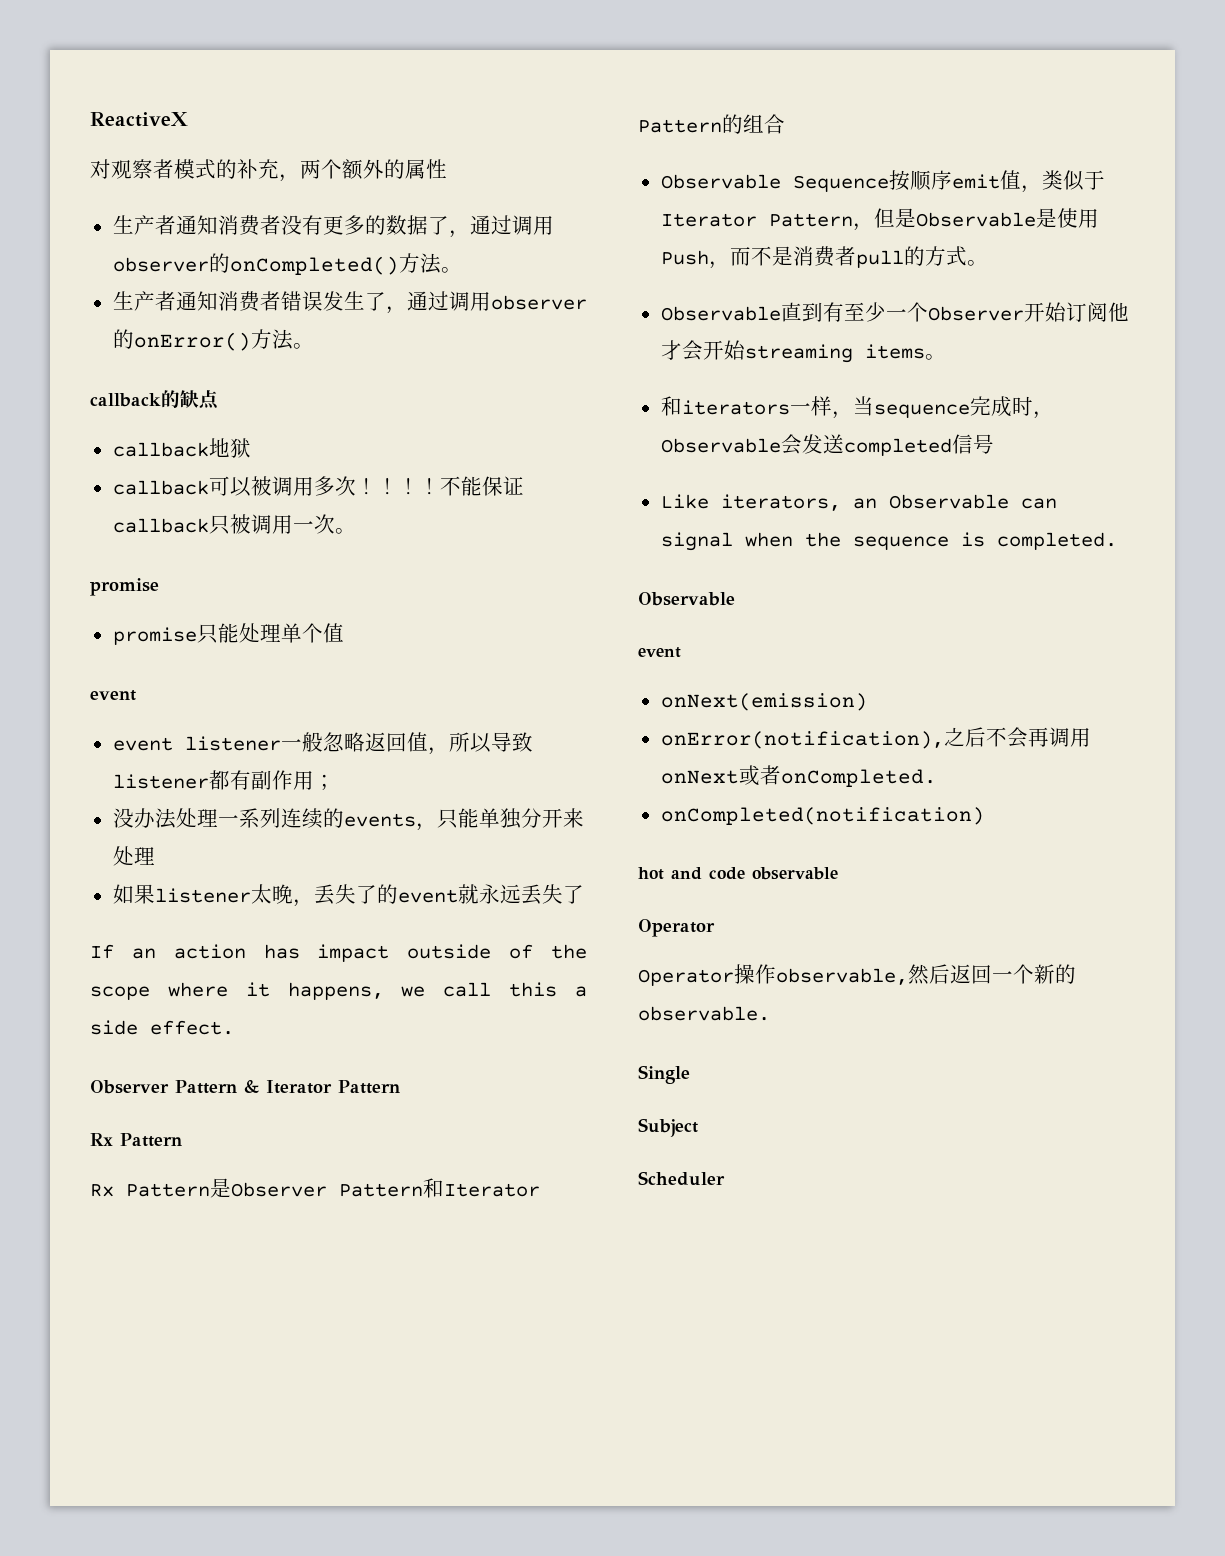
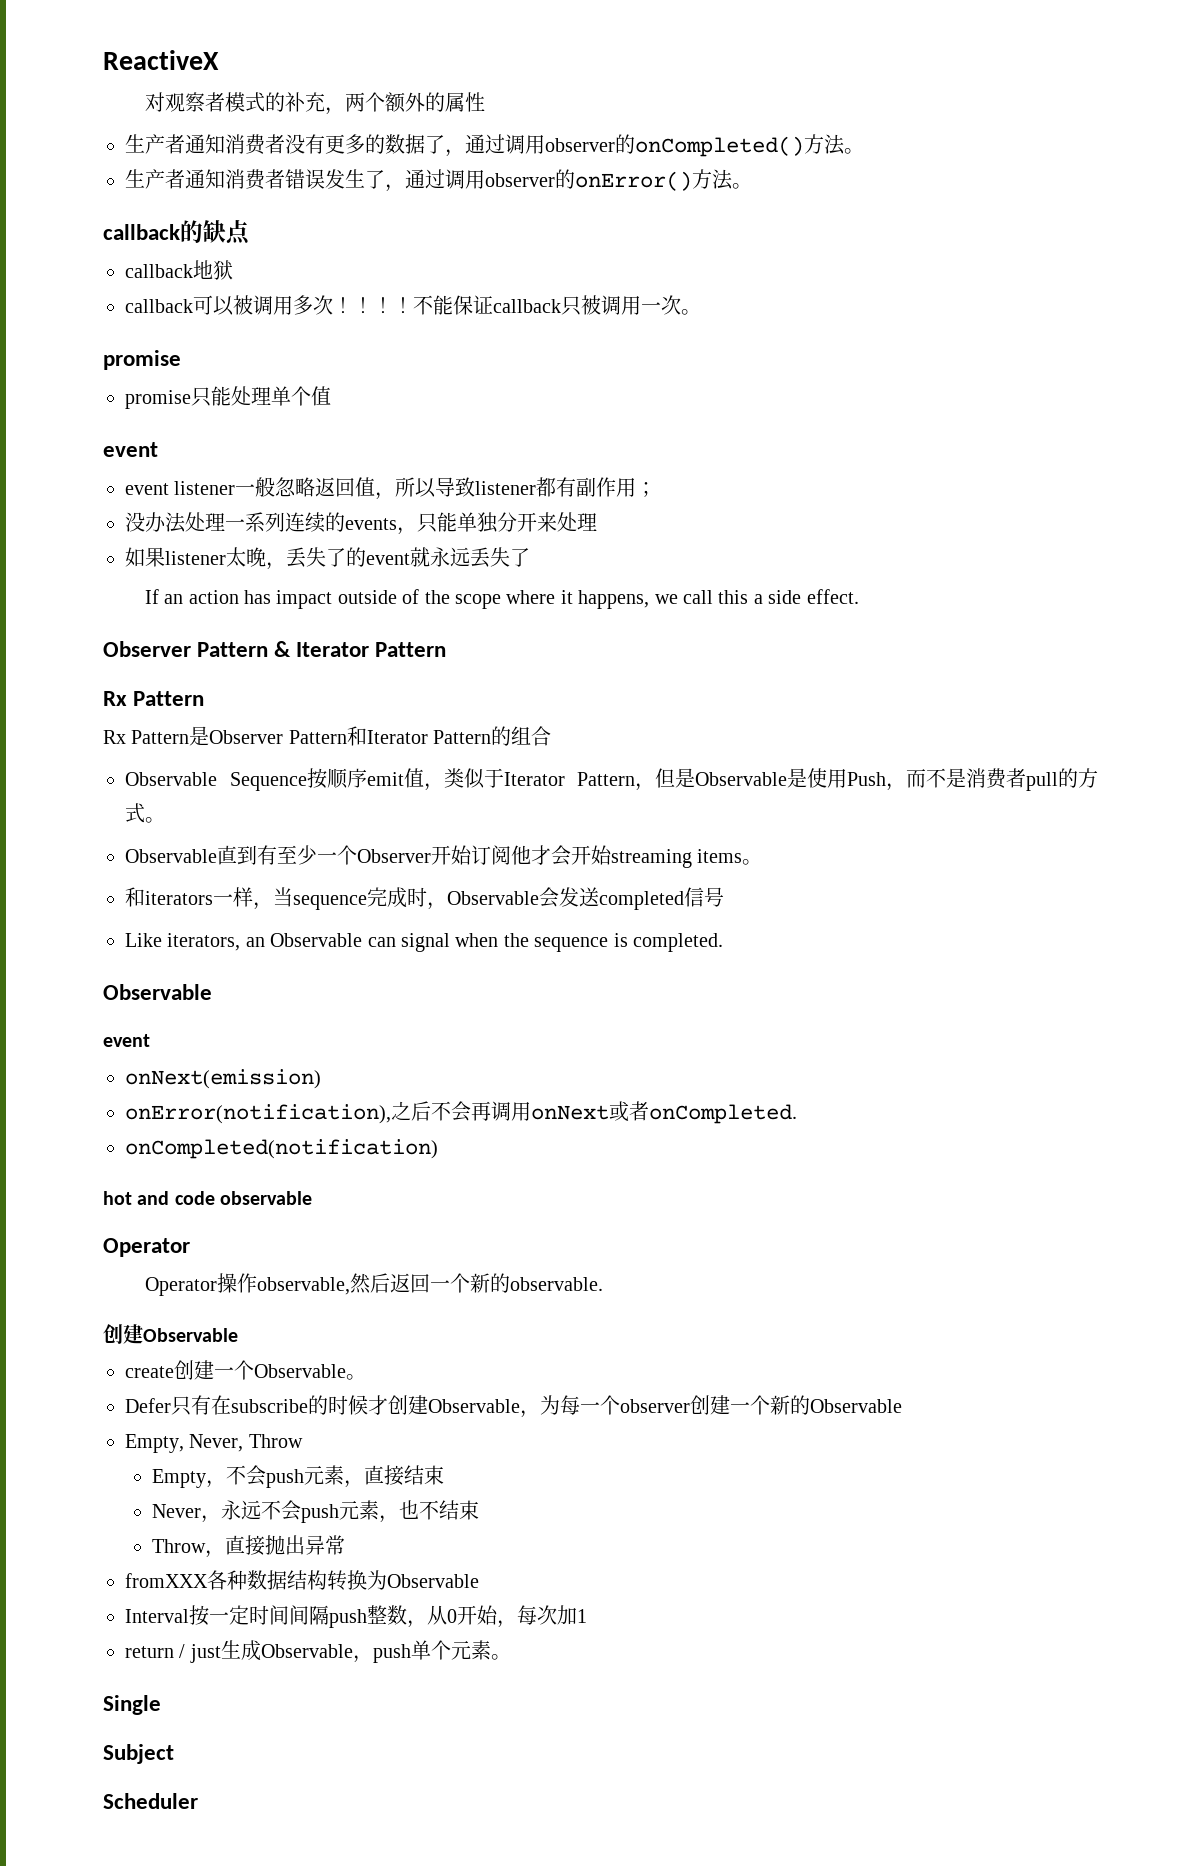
  Operator操作observable,然后返回一个新的observable.
+ 创建Observable
+ create创建一个Observable。
+ Defer只有在subscribe的时候才创建Observable，为每一个observer创建一个新的Observable
+ Empty, Never, Throw
+ Empty，不会push元素，直接结束
+ Never，永远不会push元素，也不结束
+ Throw，直接抛出异常
+ fromXXX各种数据结构转换为Observable
+ Interval按一定时间间隔push整数，从0开始，每次加1
+ return / just生成Observable，push单个元素。

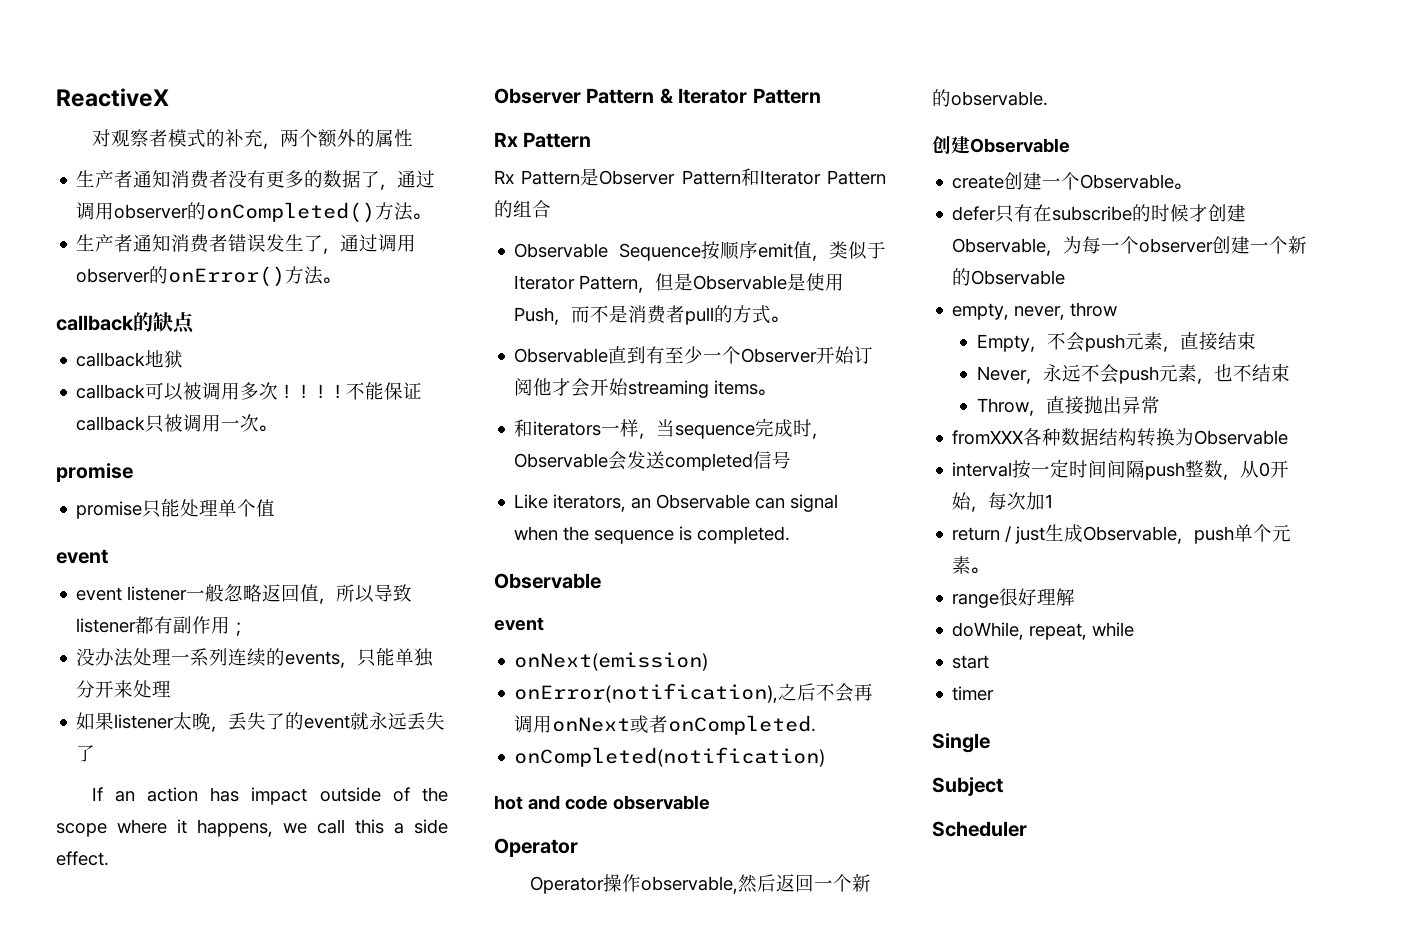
- Defer只有在subscribe的时候才创建Observable，为每一个observer创建一个新的Observable
+ defer只有在subscribe的时候才创建Observable，为每一个observer创建一个新的Observable
- Empty, Never, Throw
+ empty, never, throw
- Interval按一定时间间隔push整数，从0开始，每次加1
+ interval按一定时间间隔push整数，从0开始，每次加1
+ range很好理解
+ doWhile, repeat, while
+ start
+ timer

